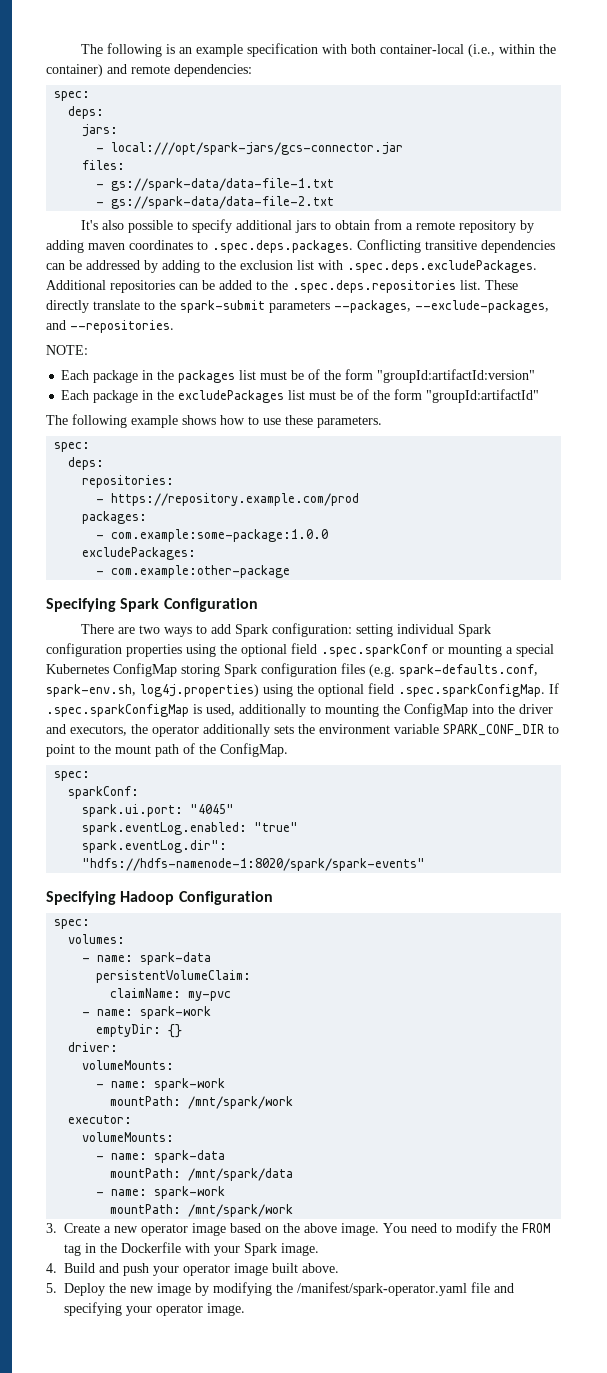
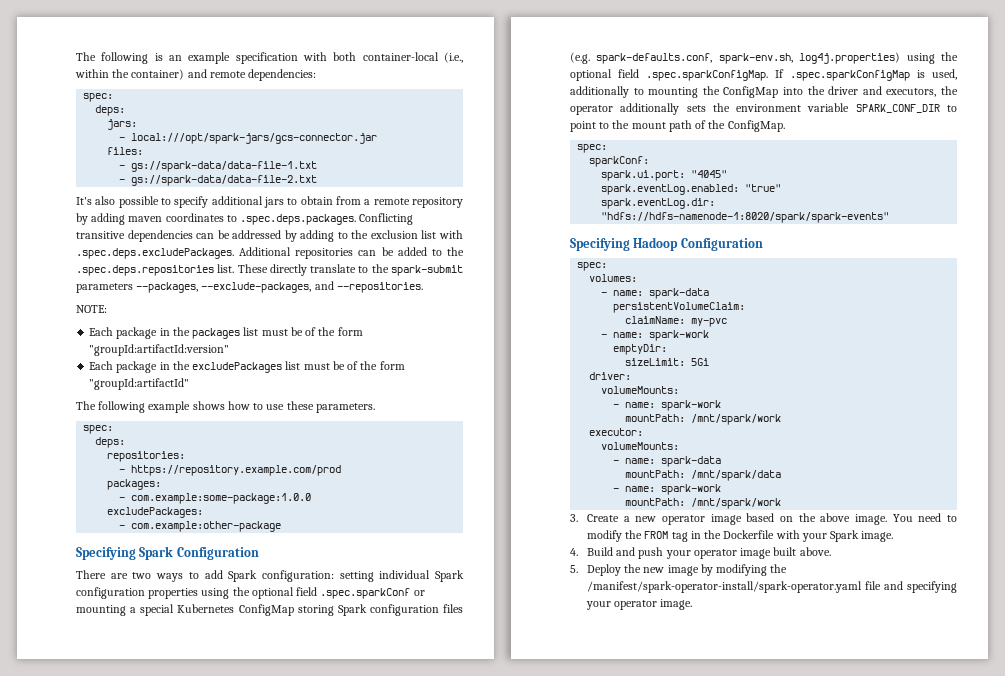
- spark.eventLog.dir": "hdfs://hdfs-namenode-1:8020/spark/spark-events"
+ spark.eventLog.dir: "hdfs://hdfs-namenode-1:8020/spark/spark-events"
- emptyDir: {}
+ emptyDir:
+ sizeLimit: 5Gi
- 5. Deploy the new image by modifying the /manifest/spark-operator.yaml file and specifying your operator image.
+ 5. Deploy the new image by modifying the /manifest/spark-operator-install/spark-operator.yaml file and specifying your operator image.

